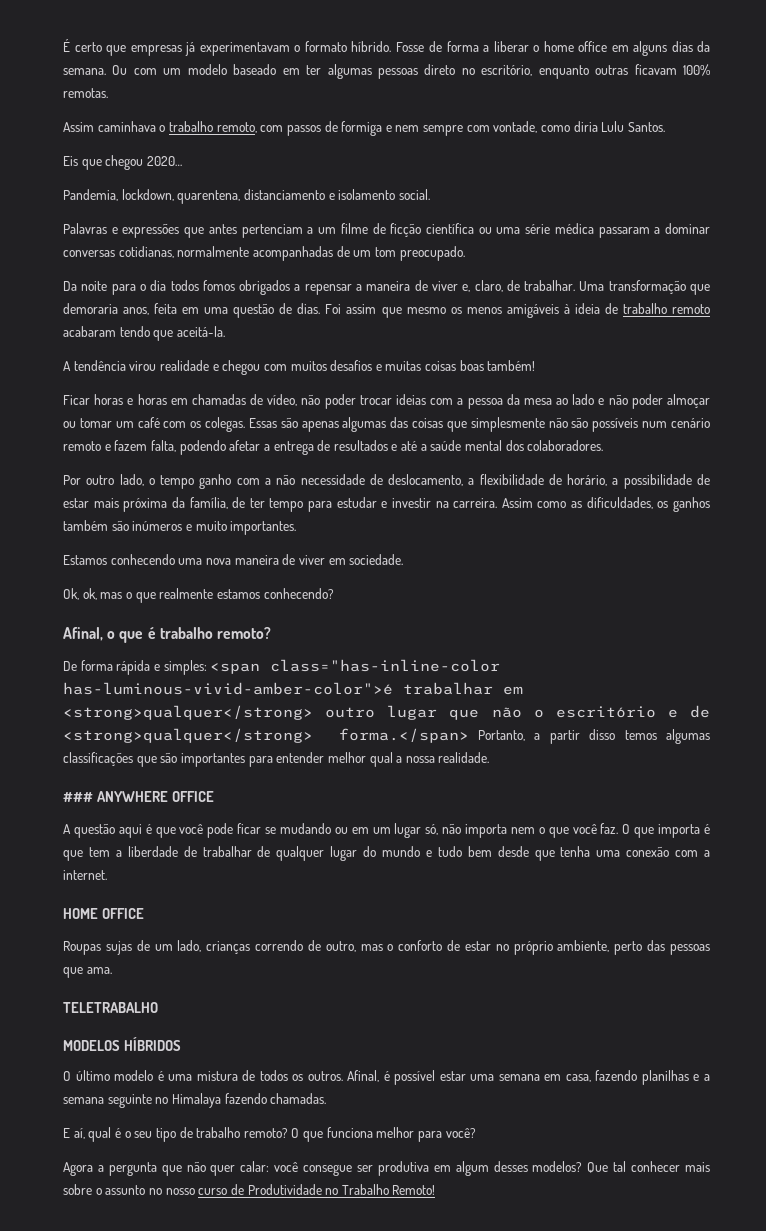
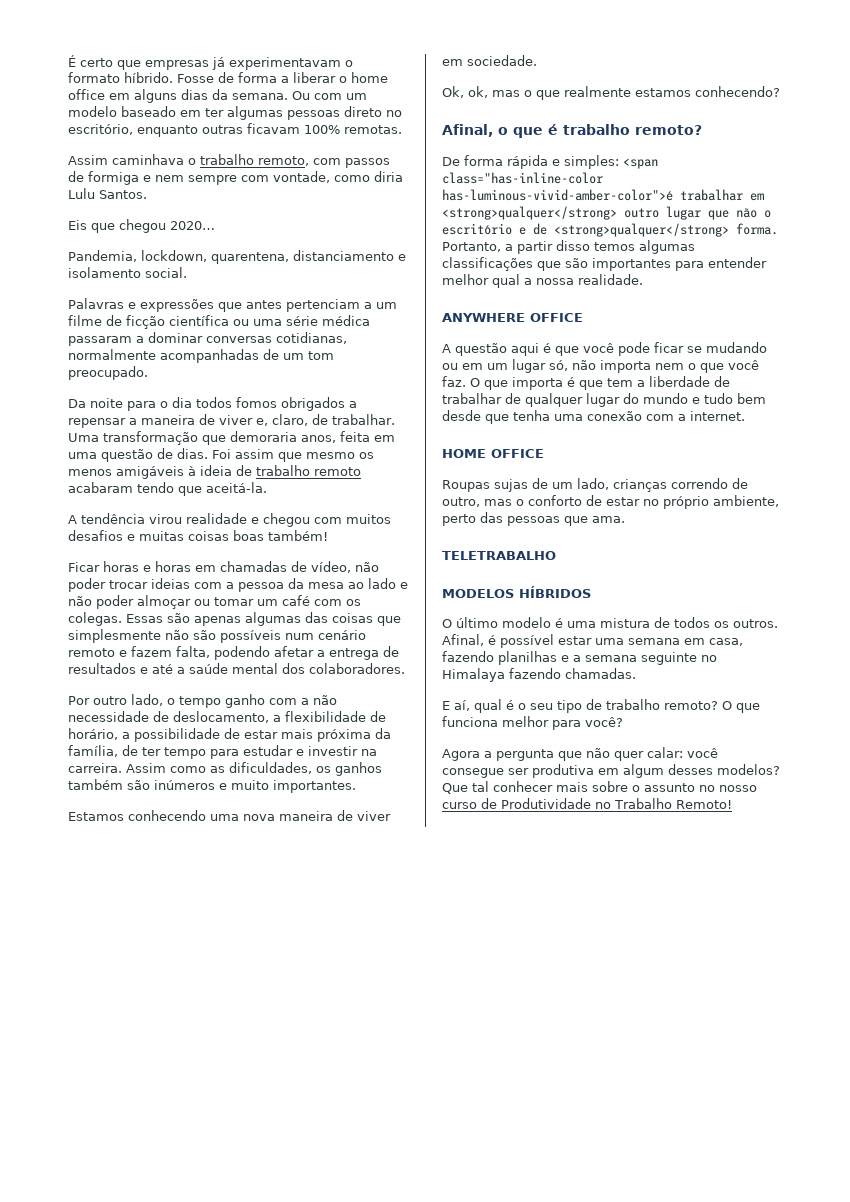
- De forma rápida e simples: <span class="has-inline-color has-luminous-vivid-amber-color">é trabalhar em <strong>qualquer</strong> outro lugar que não o escritório e de <strong>qualquer</strong> forma.</span> Portanto, a partir disso temos algumas classificações que são importantes para entender melhor qual a nossa realidade.
+ De forma rápida e simples: <span class="has-inline-color has-luminous-vivid-amber-color">é trabalhar em <strong>qualquer</strong> outro lugar que não o escritório e de <strong>qualquer</strong> forma. Portanto, a partir disso temos algumas classificações que são importantes para entender melhor qual a nossa realidade.
- ### ANYWHERE OFFICE
+ ANYWHERE OFFICE

